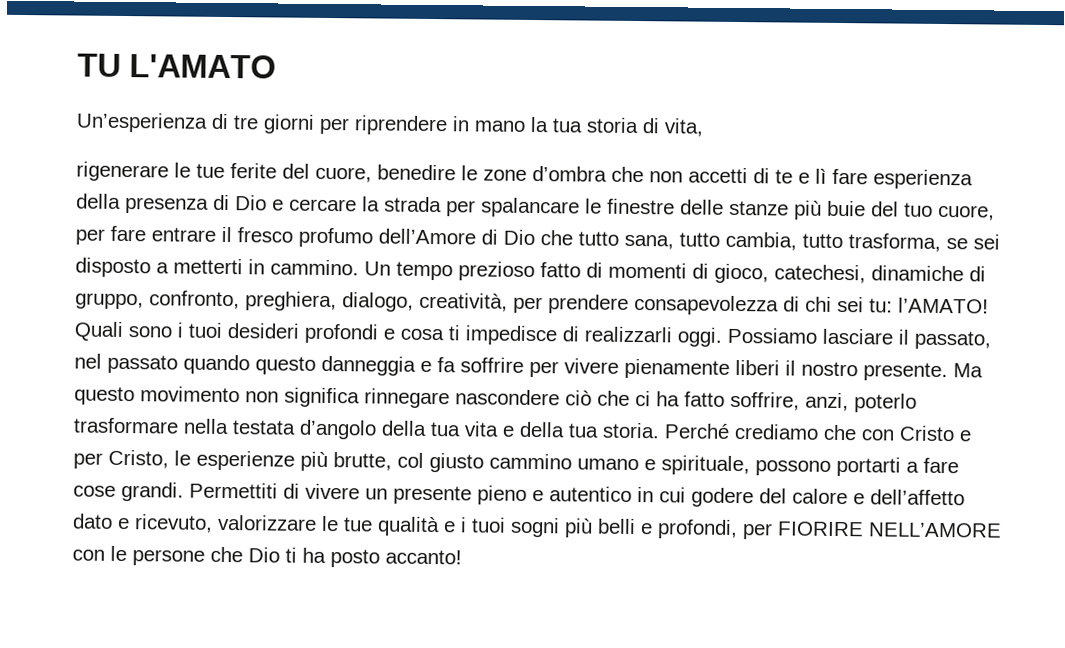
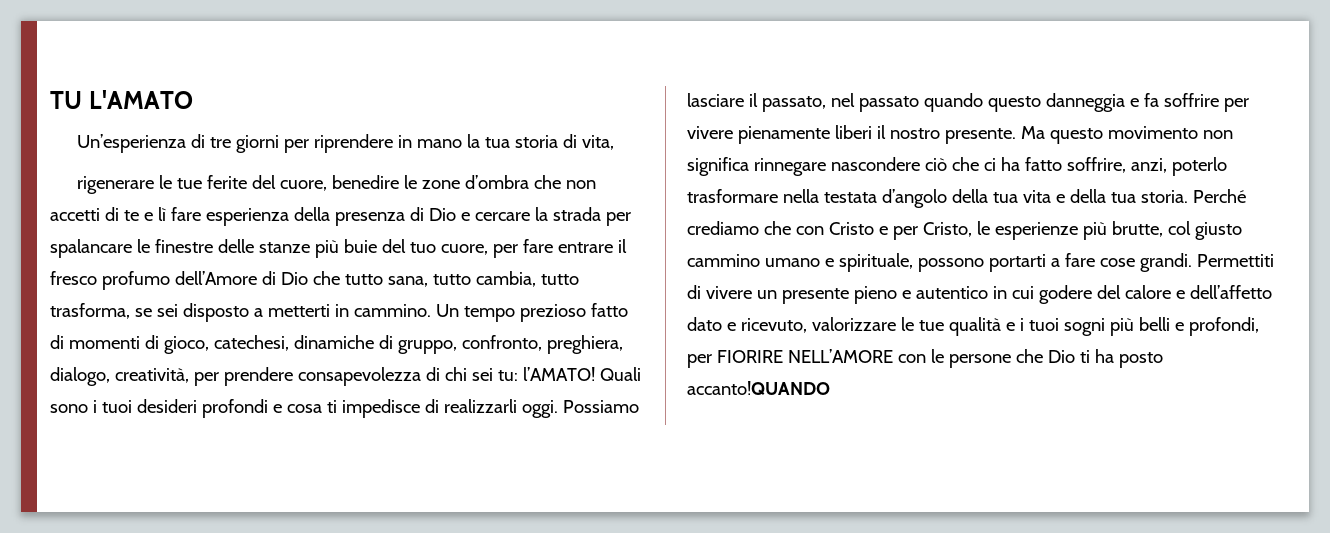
- Permettiti di vivere un presente pieno e autentico in cui godere del calore e dell’affetto dato e ricevuto, valorizzare le tue qualità e i tuoi sogni più belli e profondi, per FIORIRE NELL’AMORE con le persone che Dio ti ha posto accanto!
+ Permettiti di vivere un presente pieno e autentico in cui godere del calore e dell’affetto dato e ricevuto, valorizzare le tue qualità e i tuoi sogni più belli e profondi, per FIORIRE NELL’AMORE con le persone che Dio ti ha posto accanto!QUANDO

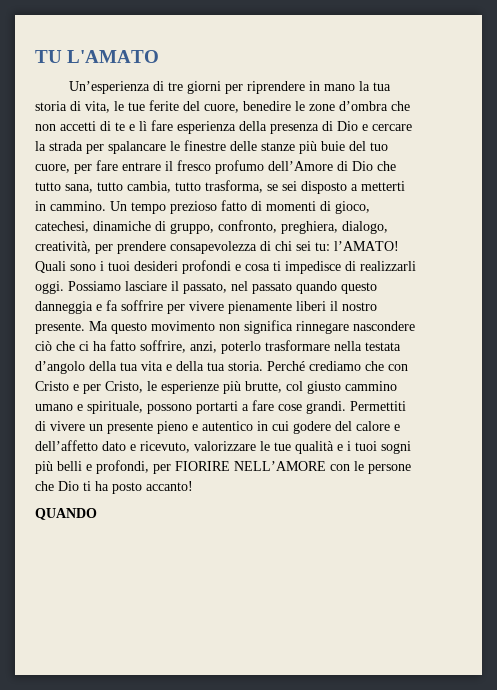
- Un’esperienza di tre giorni per riprendere in mano la tua storia di vita,
- rigenerare le tue ferite del cuore, benedire le zone d’ombra che non accetti di te e lì fare esperienza della presenza di Dio e cercare la strada per spalancare le finestre delle stanze più buie del tuo cuore, per fare entrare il fresco profumo dell’Amore di Dio che tutto sana, tutto cambia, tutto trasforma, se sei disposto a metterti in cammino.
+ Un’esperienza di tre giorni per riprendere in mano la tua storia di vita, le tue ferite del cuore, benedire le zone d’ombra che non accetti di te e lì fare esperienza della presenza di Dio e cercare la strada per spalancare le finestre delle stanze più buie del tuo cuore, per fare entrare il fresco profumo dell’Amore di Dio che tutto sana, tutto cambia, tutto trasforma, se sei disposto a metterti in cammino.
- Permettiti di vivere un presente pieno e autentico in cui godere del calore e dell’affetto dato e ricevuto, valorizzare le tue qualità e i tuoi sogni più belli e profondi, per FIORIRE NELL’AMORE con le persone che Dio ti ha posto accanto!QUANDO
+ Permettiti di vivere un presente pieno e autentico in cui godere del calore e dell’affetto dato e ricevuto, valorizzare le tue qualità e i tuoi sogni più belli e profondi, per FIORIRE NELL’AMORE con le persone che Dio ti ha posto accanto!
+ QUANDO

